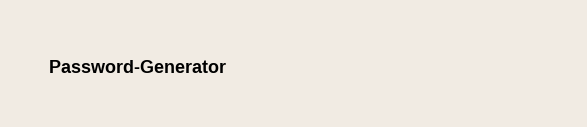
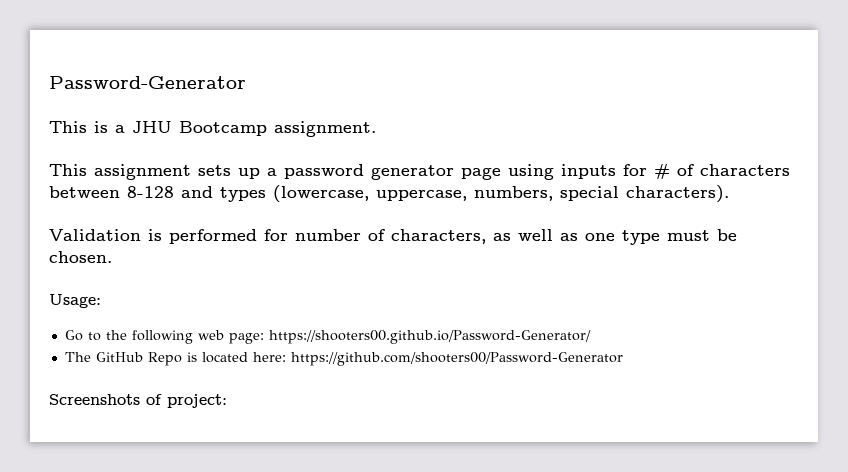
+ This is a JHU Bootcamp assignment.
+ This assignment sets up a password generator page using inputs for # of characters between 8-128 and types (lowercase, uppercase, numbers, special characters).
+ Validation is performed for number of characters, as well as one type must be chosen.
+ Usage:
+ Go to the following web page: https://shooters00.github.io/Password-Generator/
+ The GitHub Repo is located here: https://github.com/shooters00/Password-Generator
+ Screenshots of project:

